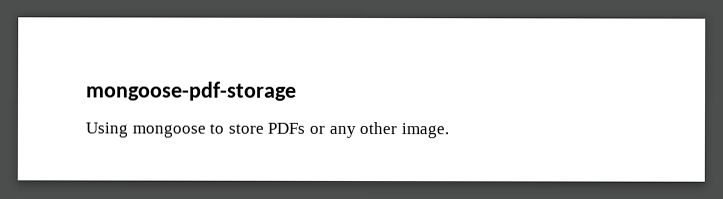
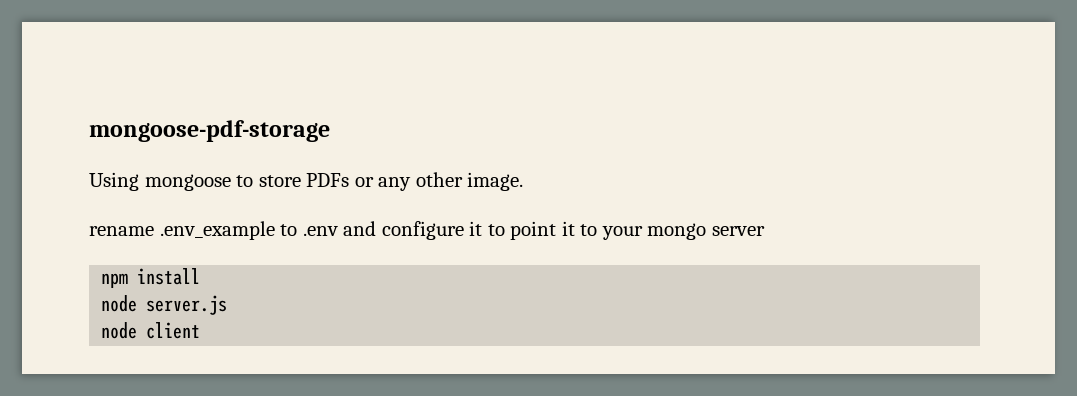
+ rename .env_example to .env and configure it to point it to your mongo server
+ npm install
+ node server.js
+ node client

